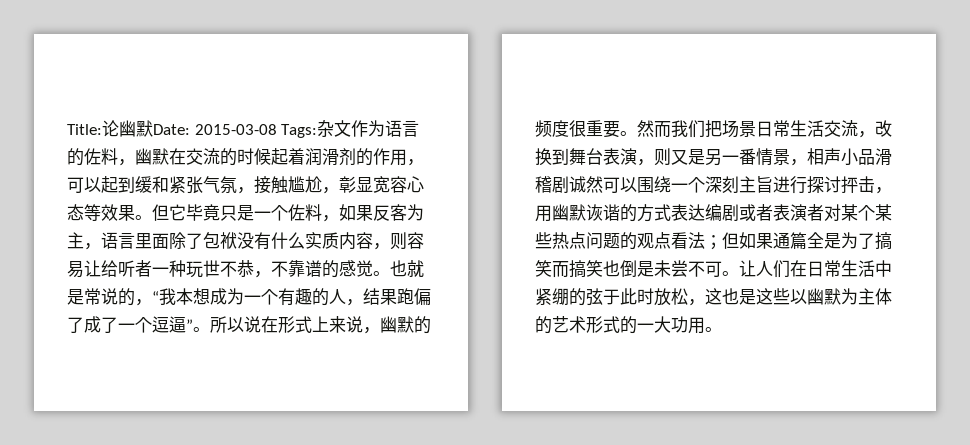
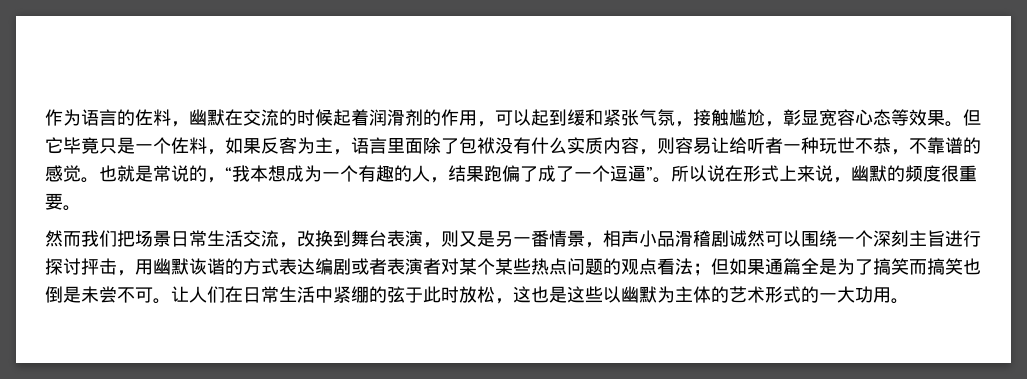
- Title:论幽默Date: 2015-03-08 Tags:杂文作为语言的佐料，幽默在交流的时候起着润滑剂的作用，可以起到缓和紧张气氛，接触尴尬，彰显宽容心态等效果。
+ 作为语言的佐料，幽默在交流的时候起着润滑剂的作用，可以起到缓和紧张气氛，接触尴尬，彰显宽容心态等效果。
- 所以说在形式上来说，幽默的频度很重要。然而我们把场景日常生活交流，改换到舞台表演，则又是另一番情景，相声小品滑稽剧诚然可以围绕一个深刻主旨进行探讨抨击，用幽默诙谐的方式表达编剧或者表演者对某个某些热点问题的观点看法；
+ 所以说在形式上来说，幽默的频度很重要。
+ 然而我们把场景日常生活交流，改换到舞台表演，则又是另一番情景，相声小品滑稽剧诚然可以围绕一个深刻主旨进行探讨抨击，用幽默诙谐的方式表达编剧或者表演者对某个某些热点问题的观点看法；

